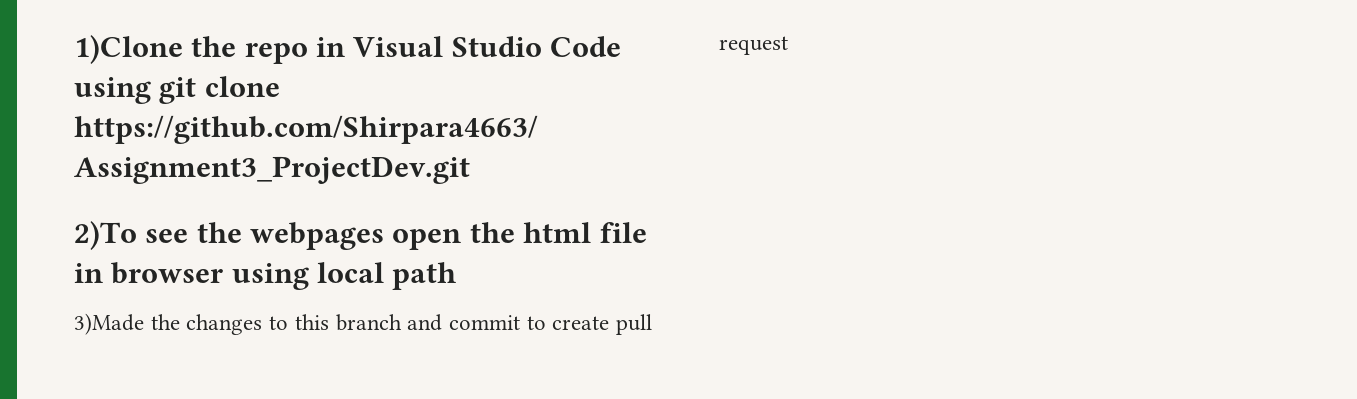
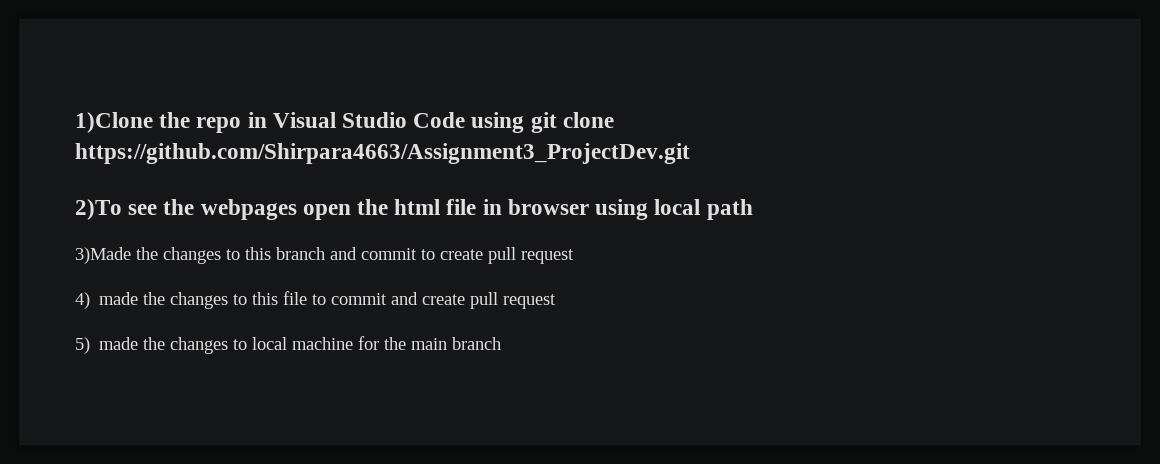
+ 4) made the changes to this file to commit and create pull request
+ 5) made the changes to local machine for the main branch

